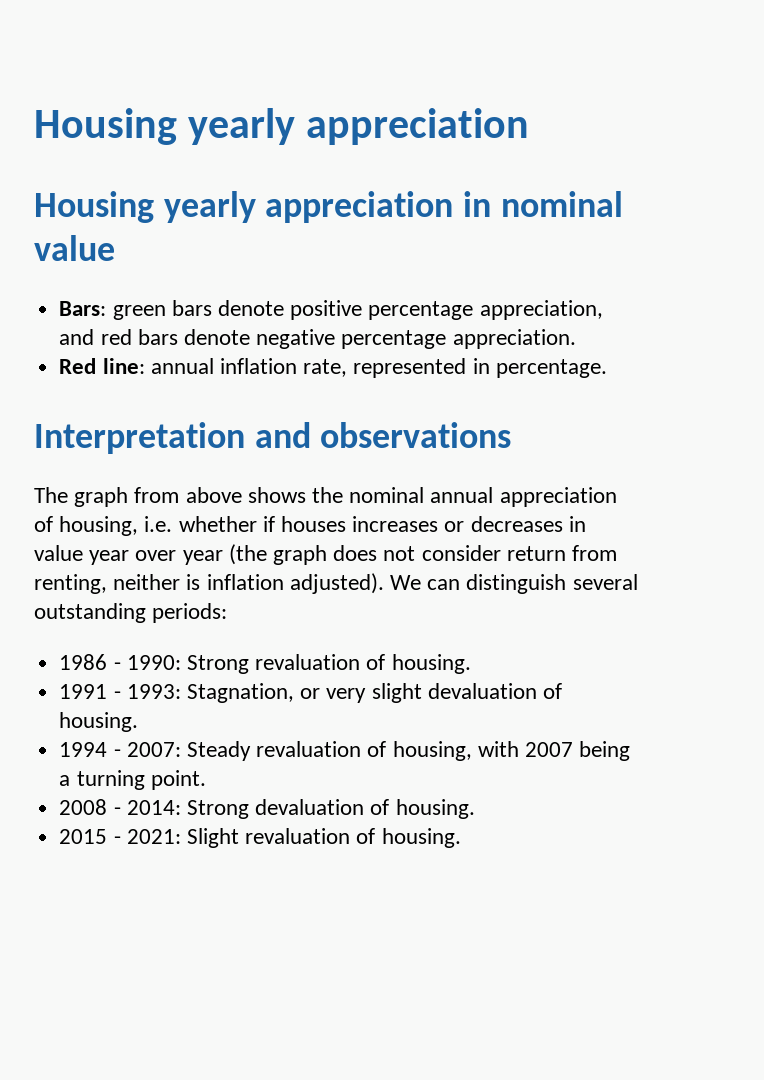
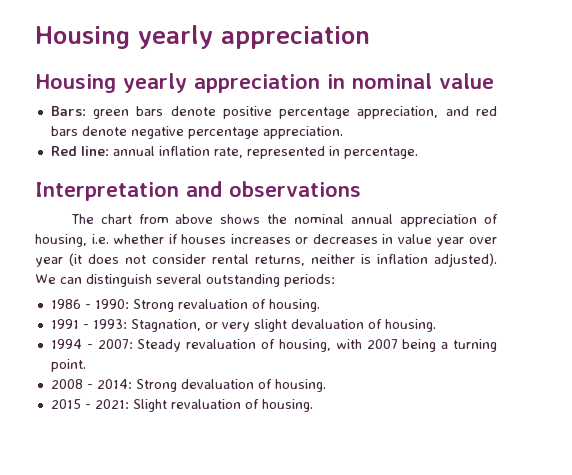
- The graph from above shows the nominal annual appreciation of housing, i.e. whether if houses increases or decreases in value year over year (the graph does not consider return from renting, neither is inflation adjusted).
+ The chart from above shows the nominal annual appreciation of housing, i.e. whether if houses increases or decreases in value year over year (it does not consider rental returns, neither is inflation adjusted).

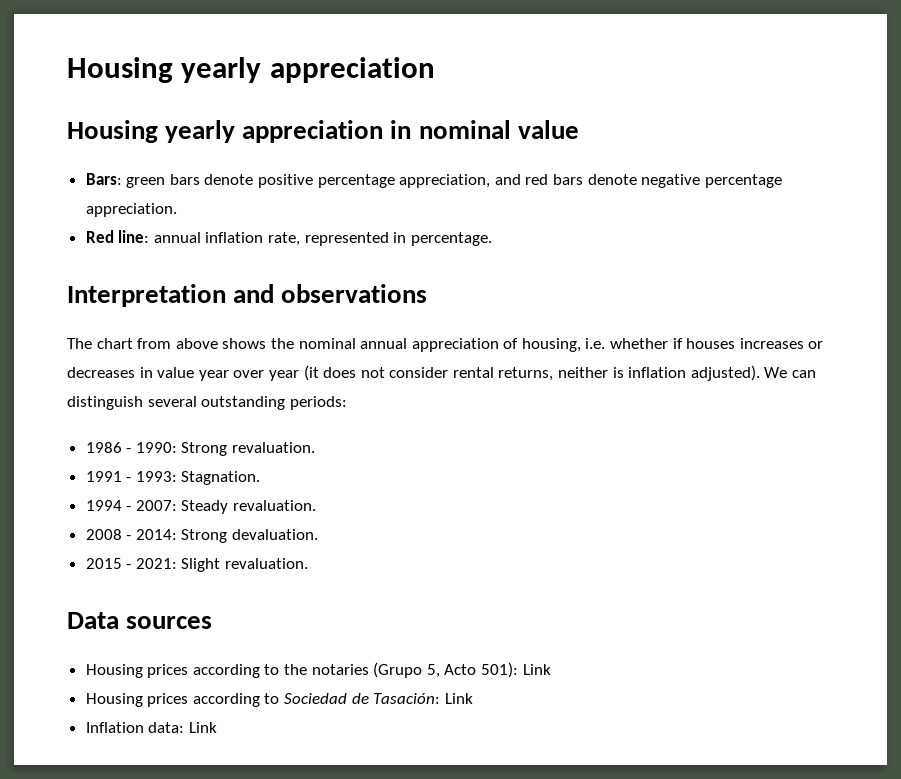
- 1986 - 1990: Strong revaluation of housing.
+ 1986 - 1990: Strong revaluation.
- 1991 - 1993: Stagnation, or very slight devaluation of housing.
- 1994 - 2007: Steady revaluation of housing, with 2007 being a turning point.
+ 1991 - 1993: Stagnation.
+ 1994 - 2007: Steady revaluation.
- 2008 - 2014: Strong devaluation of housing.
+ 2008 - 2014: Strong devaluation.
- 2015 - 2021: Slight revaluation of housing.
+ 2015 - 2021: Slight revaluation.
+ Data sources
+ Housing prices according to the notaries (Grupo 5, Acto 501): Link
+ Housing prices according to Sociedad de Tasación: Link
+ Inflation data: Link

